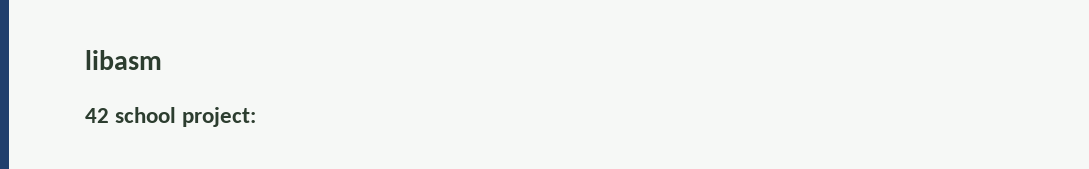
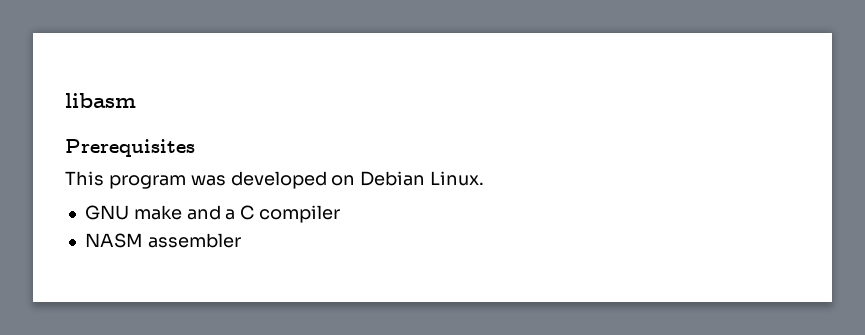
- 42 school project:
+ Prerequisites
+ This program was developed on Debian Linux.
+ GNU make and a C compiler
+ NASM assembler

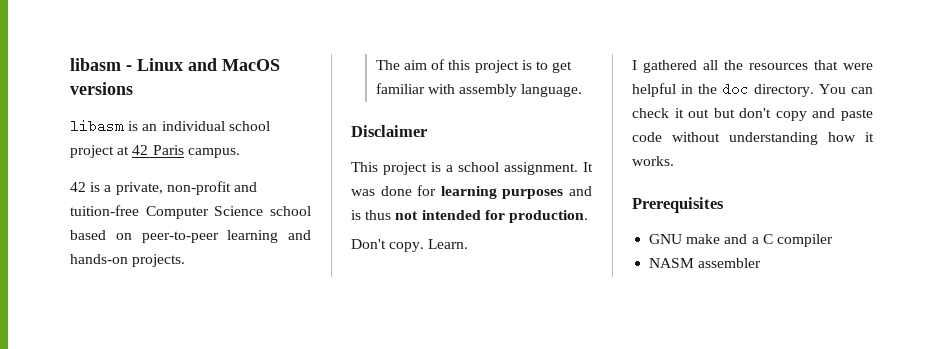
- libasm
+ libasm - Linux and MacOS versions
+ libasm is an individual school project at 42 Paris campus.
+ 42 is a private, non-profit and tuition-free Computer Science school based on peer-to-peer learning and hands-on projects.
+ The aim of this project is to get familiar with assembly language.
+ Disclaimer
+ This project is a school assignment. It was done for learning purposes and is thus not intended for production.
+ Don't copy. Learn.
+ I gathered all the resources that were helpful in the doc directory. You can check it out but don't copy and paste code without understanding how it works.
  Prerequisites
- This program was developed on Debian Linux.

